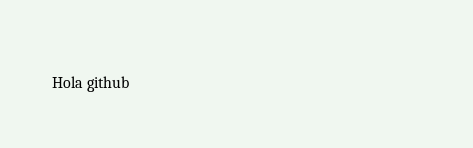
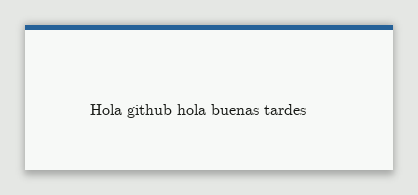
- Hola github
+ Hola github hola buenas tardes

